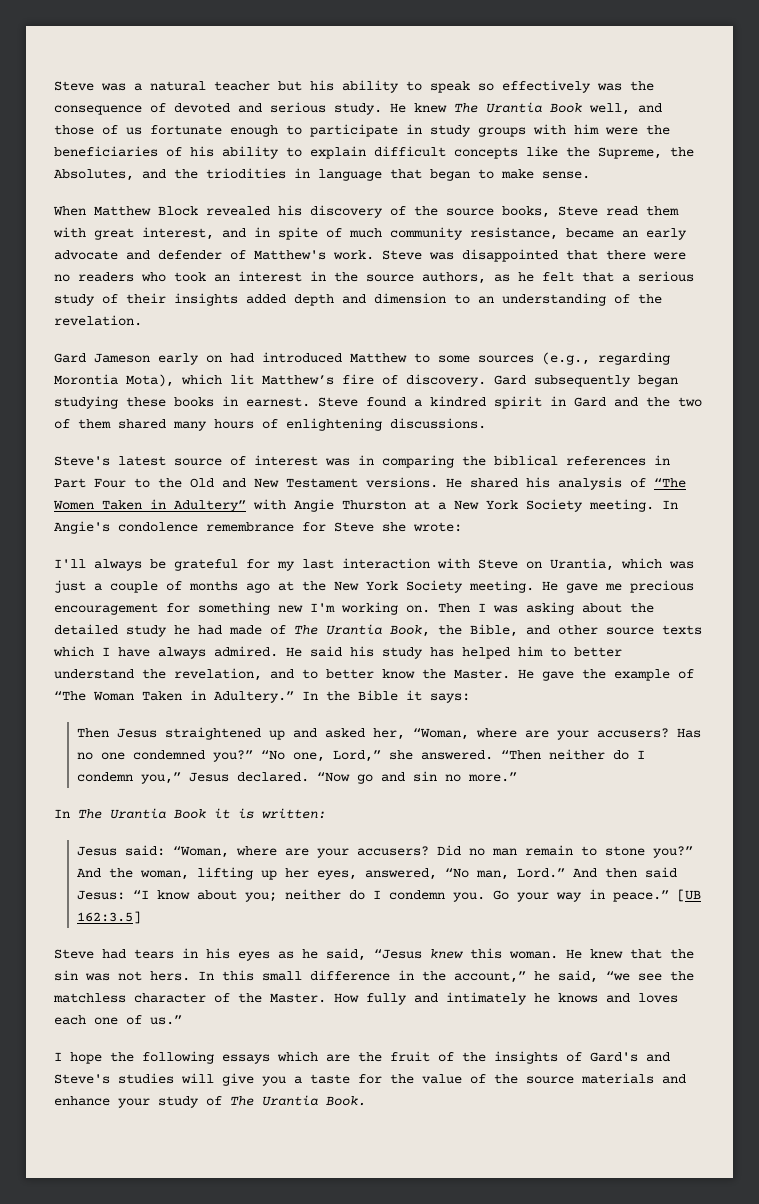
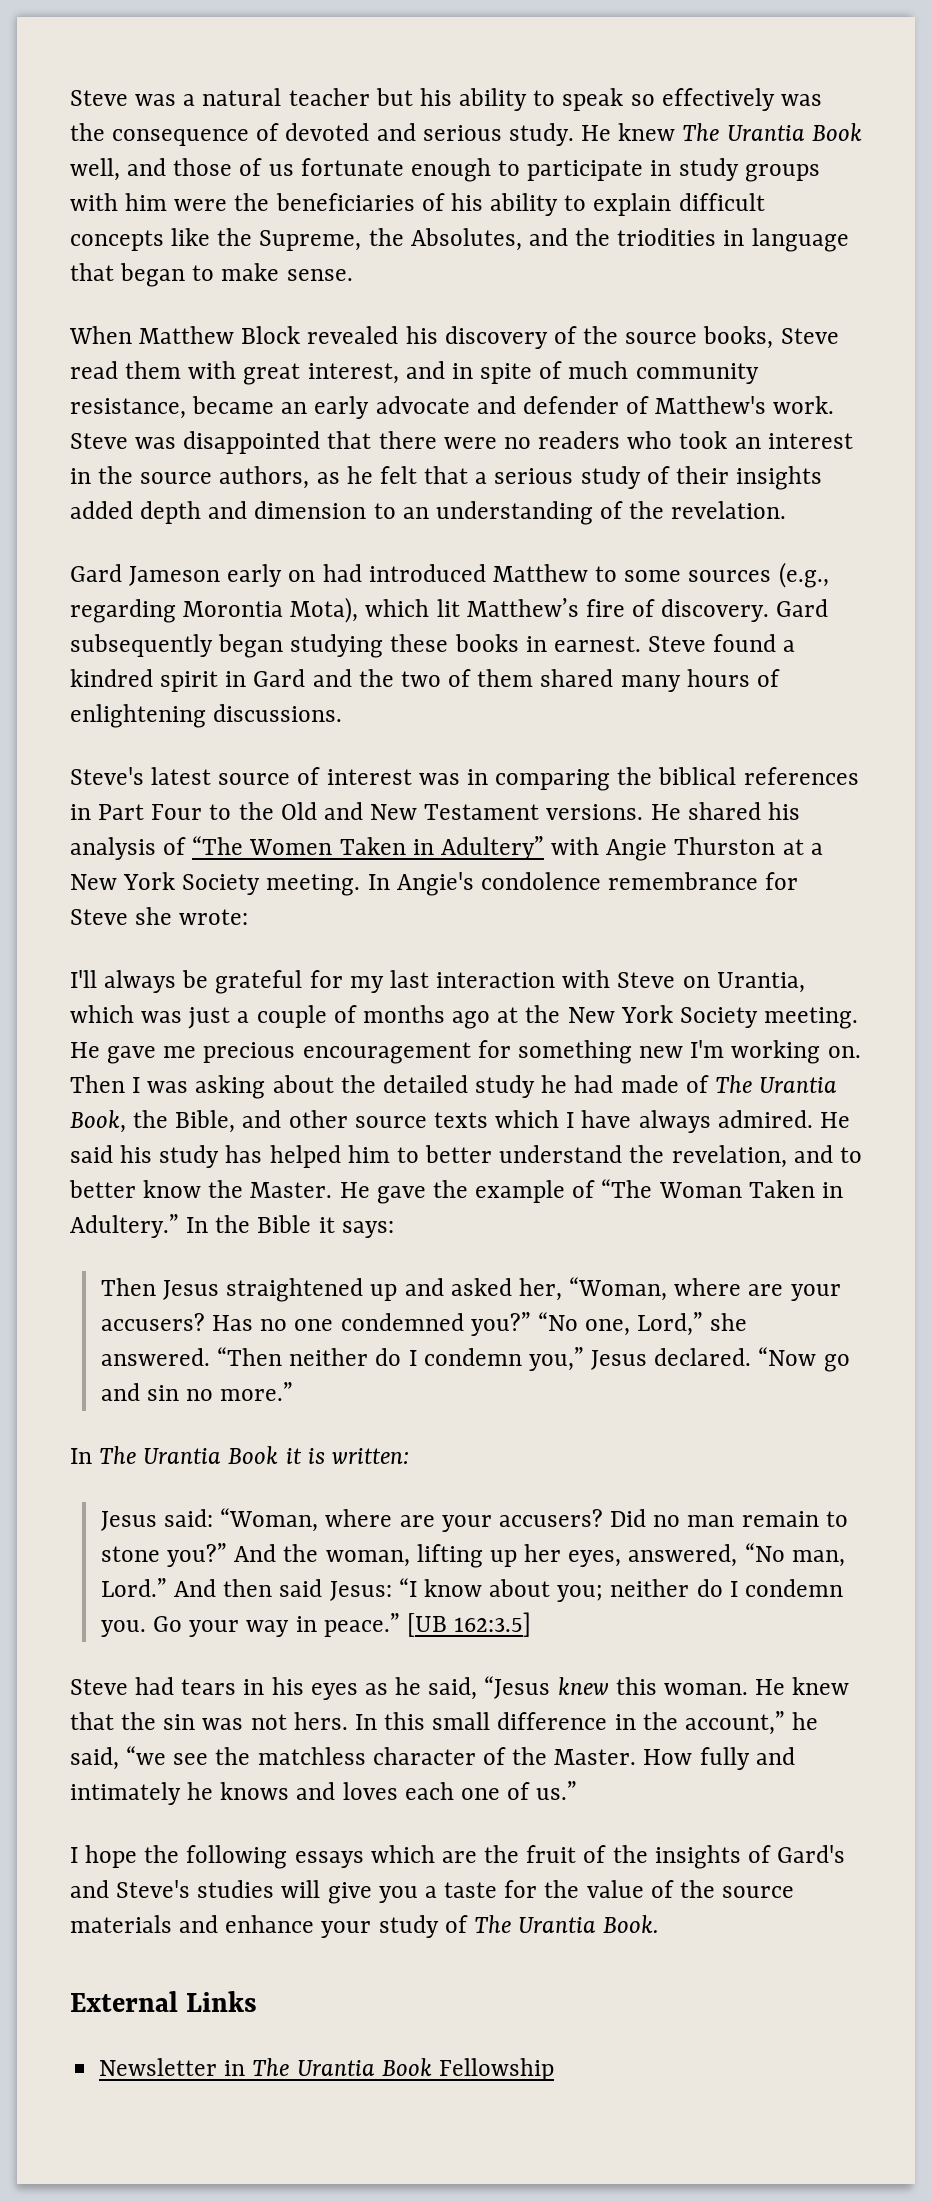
+ External Links
+ Newsletter in The Urantia Book Fellowship

